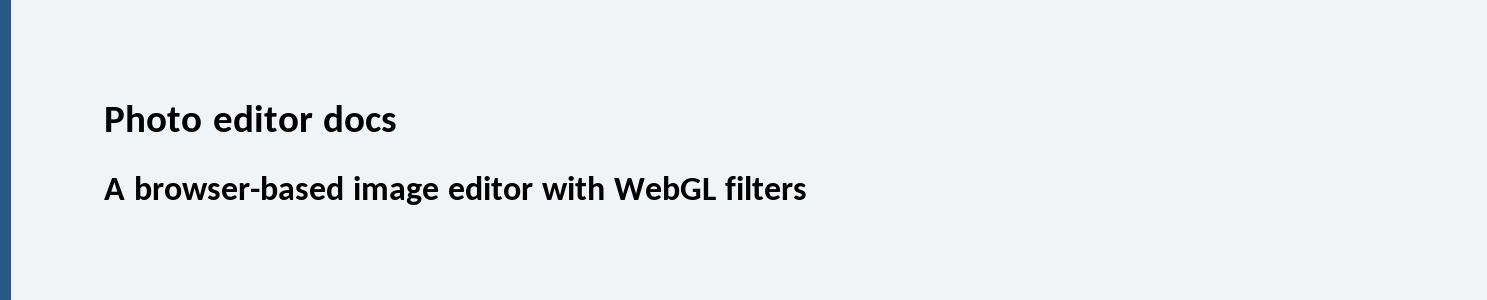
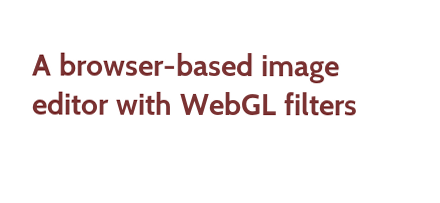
- Photo editor docs

